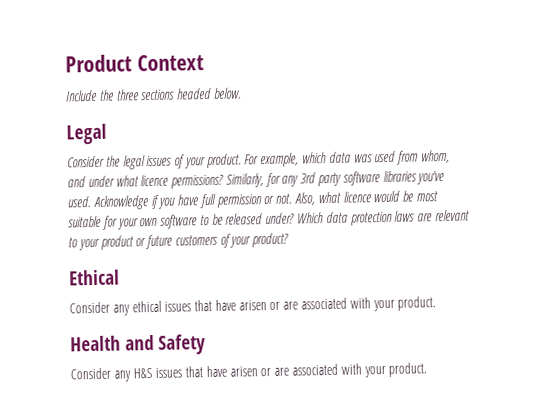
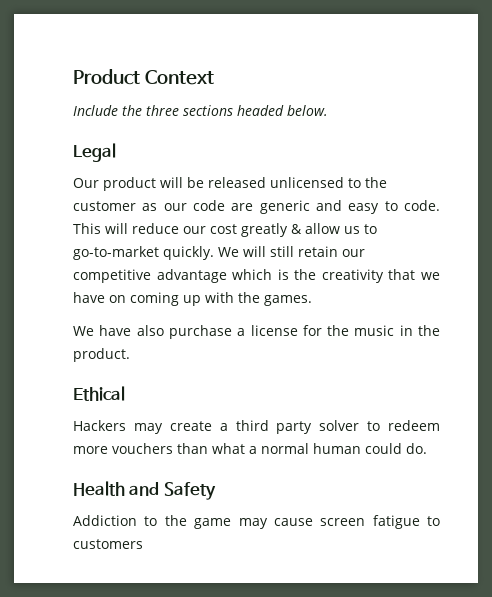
- Consider the legal issues of your product. For example, which data was used from whom, and under what licence permissions? Similarly, for any 3rd party software libraries you've used. Acknowledge if you have full permission or not. Also, what licence would be most suitable for your own software to be released under? Which data protection laws are relevant to your product or future customers of your product?
+ Our product will be released unlicensed to the customer as our code are generic and easy to code. This will reduce our cost greatly & allow us to go-to-market quickly. We will still retain our competitive advantage which is the creativity that we have on coming up with the games.
+ We have also purchase a license for the music in the product.
  Ethical
- Consider any ethical issues that have arisen or are associated with your product.
+ Hackers may create a third party solver to redeem more vouchers than what a normal human could do.
  Health and Safety
- Consider any H&S issues that have arisen or are associated with your product.
+ Addiction to the game may cause screen fatigue to customers

